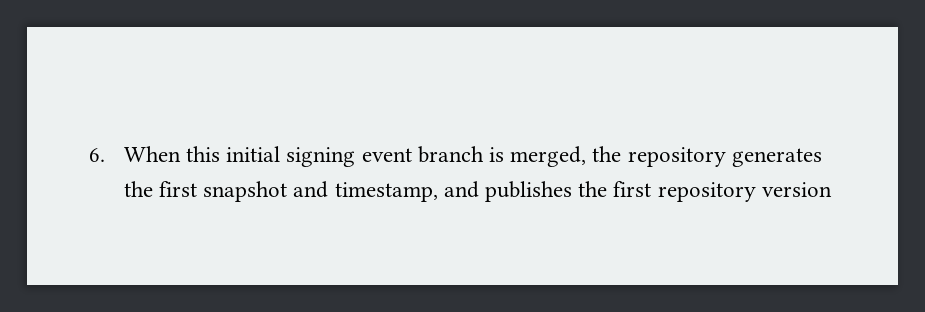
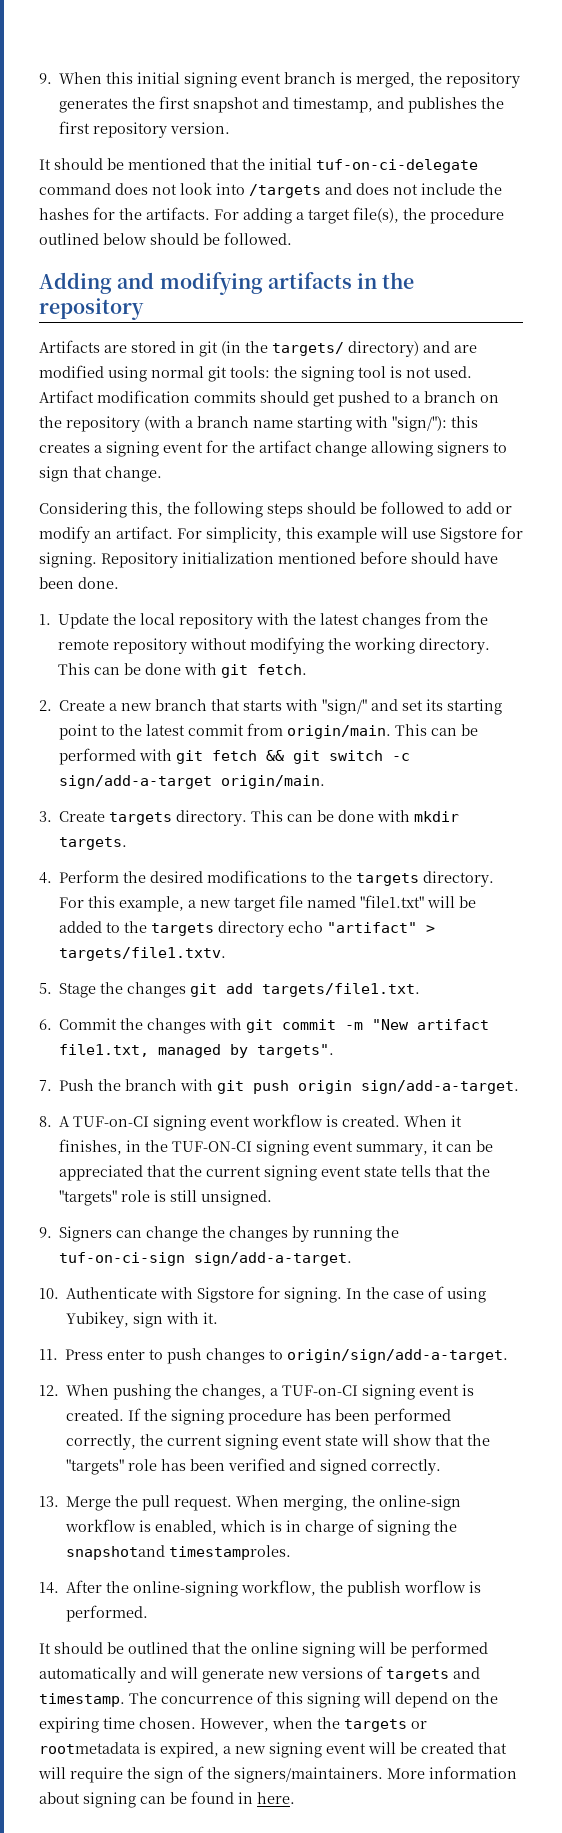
- 6. When this initial signing event branch is merged, the repository generates the first snapshot and timestamp, and publishes the first repository version
+ 9. When this initial signing event branch is merged, the repository generates the first snapshot and timestamp, and publishes the first repository version.
+ It should be mentioned that the initial tuf-on-ci-delegate command does not look into /targets and does not include the hashes for the artifacts. For adding a target file(s), the procedure outlined below should be followed.
+ Adding and modifying artifacts in the repository
+ Artifacts are stored in git (in the targets/ directory) and are modified using normal git tools: the signing tool is not used. Artifact modification commits should get pushed to a branch on the repository (with a branch name starting with "sign/"): this creates a signing event for the artifact change allowing signers to sign that change.
+ Considering this, the following steps should be followed to add or modify an artifact. For simplicity, this example will use Sigstore for signing. Repository initialization mentioned before should have been done.
+ 1. Update the local repository with the latest changes from the remote repository without modifying the working directory. This can be done with git fetch.
+ 2. Create a new branch that starts with "sign/" and set its starting point to the latest commit from origin/main. This can be performed with git fetch && git switch -c sign/add-a-target origin/main.
+ 3. Create targets directory. This can be done with mkdir targets.
+ 4. Perform the desired modifications to the targets directory. For this example, a new target file named "file1.txt" will be added to the targets directory echo "artifact" > targets/file1.txtv.
+ 5. Stage the changes git add targets/file1.txt.
+ 6. Commit the changes with git commit -m "New artifact file1.txt, managed by targets".
+ 7. Push the branch with git push origin sign/add-a-target.
+ 8. A TUF-on-CI signing event workflow is created. When it finishes, in the TUF-ON-CI signing event summary, it can be appreciated that the current signing event state tells that the "targets" role is still unsigned.
+ 9. Signers can change the changes by running the tuf-on-ci-sign sign/add-a-target.
+ 10. Authenticate with Sigstore for signing. In the case of using Yubikey, sign with it.
+ 11. Press enter to push changes to origin/sign/add-a-target.
+ 12. When pushing the changes, a TUF-on-CI signing event is created. If the signing procedure has been performed correctly, the current signing event state will show that the "targets" role has been verified and signed correctly.
+ 13. Merge the pull request. When merging, the online-sign workflow is enabled, which is in charge of signing the snapshotand timestamproles.
+ 14. After the online-signing workflow, the publish worflow is performed.
+ It should be outlined that the online signing will be performed automatically and will generate new versions of targets and timestamp. The concurrence of this signing will depend on the expiring time chosen. However, when the targets or rootmetadata is expired, a new signing event will be created that will require the sign of the signers/maintainers. More information about signing can be found in here.

